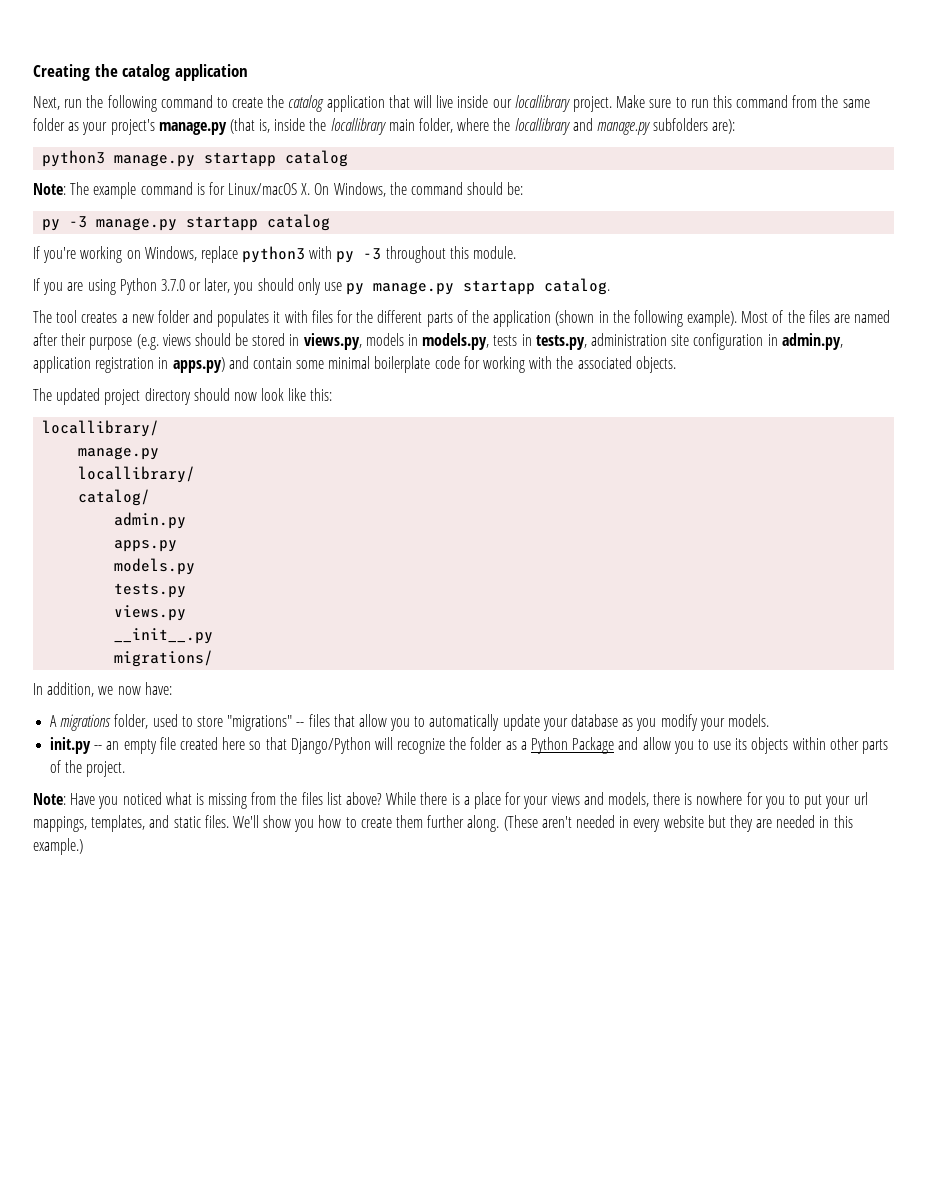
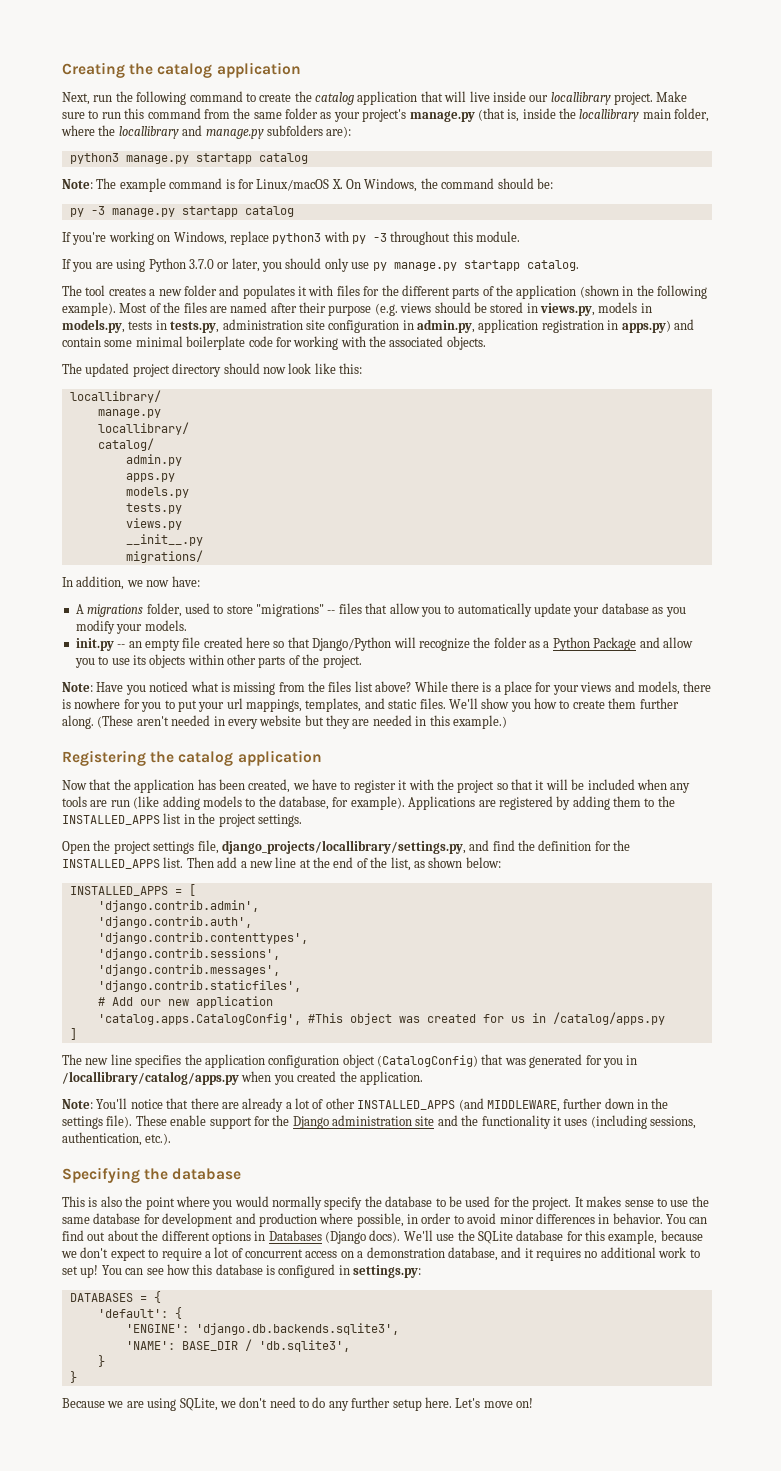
+ Registering the catalog application
+ Now that the application has been created, we have to register it with the project so that it will be included when any tools are run (like adding models to the database, for example). Applications are registered by adding them to the INSTALLED_APPS list in the project settings.
+ Open the project settings file, django_projects/locallibrary/settings.py, and find the definition for the INSTALLED_APPS list. Then add a new line at the end of the list, as shown below:
+ INSTALLED_APPS = [
+ 'django.contrib.admin',
+ 'django.contrib.auth',
+ 'django.contrib.contenttypes',
+ 'django.contrib.sessions',
+ 'django.contrib.messages',
+ 'django.contrib.staticfiles',
+ # Add our new application
+ 'catalog.apps.CatalogConfig', #This object was created for us in /catalog/apps.py
+ ]
+ The new line specifies the application configuration object (CatalogConfig) that was generated for you in /locallibrary/catalog/apps.py when you created the application.
+ Note: You'll notice that there are already a lot of other INSTALLED_APPS (and MIDDLEWARE, further down in the settings file). These enable support for the Django administration site and the functionality it uses (including sessions, authentication, etc.).
+ Specifying the database
+ This is also the point where you would normally specify the database to be used for the project. It makes sense to use the same database for development and production where possible, in order to avoid minor differences in behavior. You can find out about the different options in Databases (Django docs). We'll use the SQLite database for this example, because we don't expect to require a lot of concurrent access on a demonstration database, and it requires no additional work to set up! You can see how this database is configured in settings.py:
+ DATABASES = {
+ 'default': {
+ 'ENGINE': 'django.db.backends.sqlite3',
+ 'NAME': BASE_DIR / 'db.sqlite3',
+ }
+ }
+ Because we are using SQLite, we don't need to do any further setup here. Let's move on!

